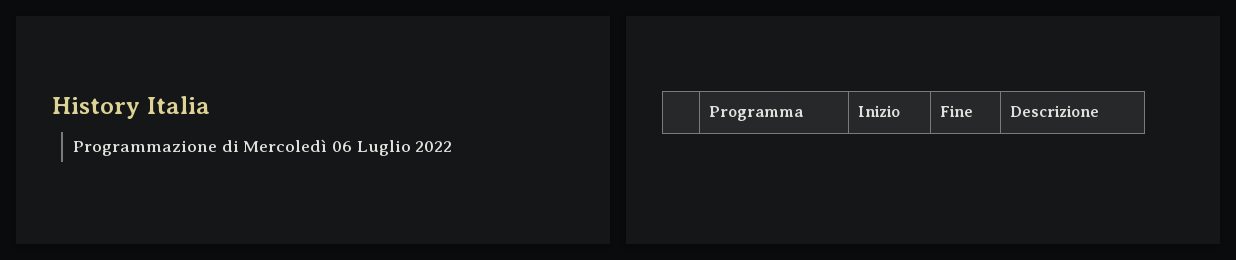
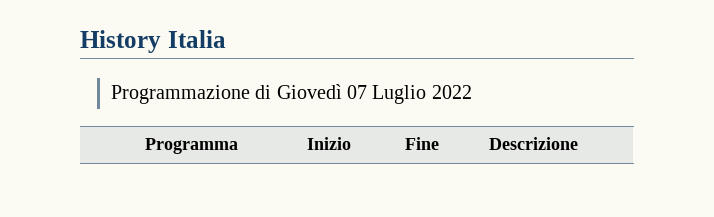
- Programmazione di Mercoledì 06 Luglio 2022
+ Programmazione di Giovedì 07 Luglio 2022

